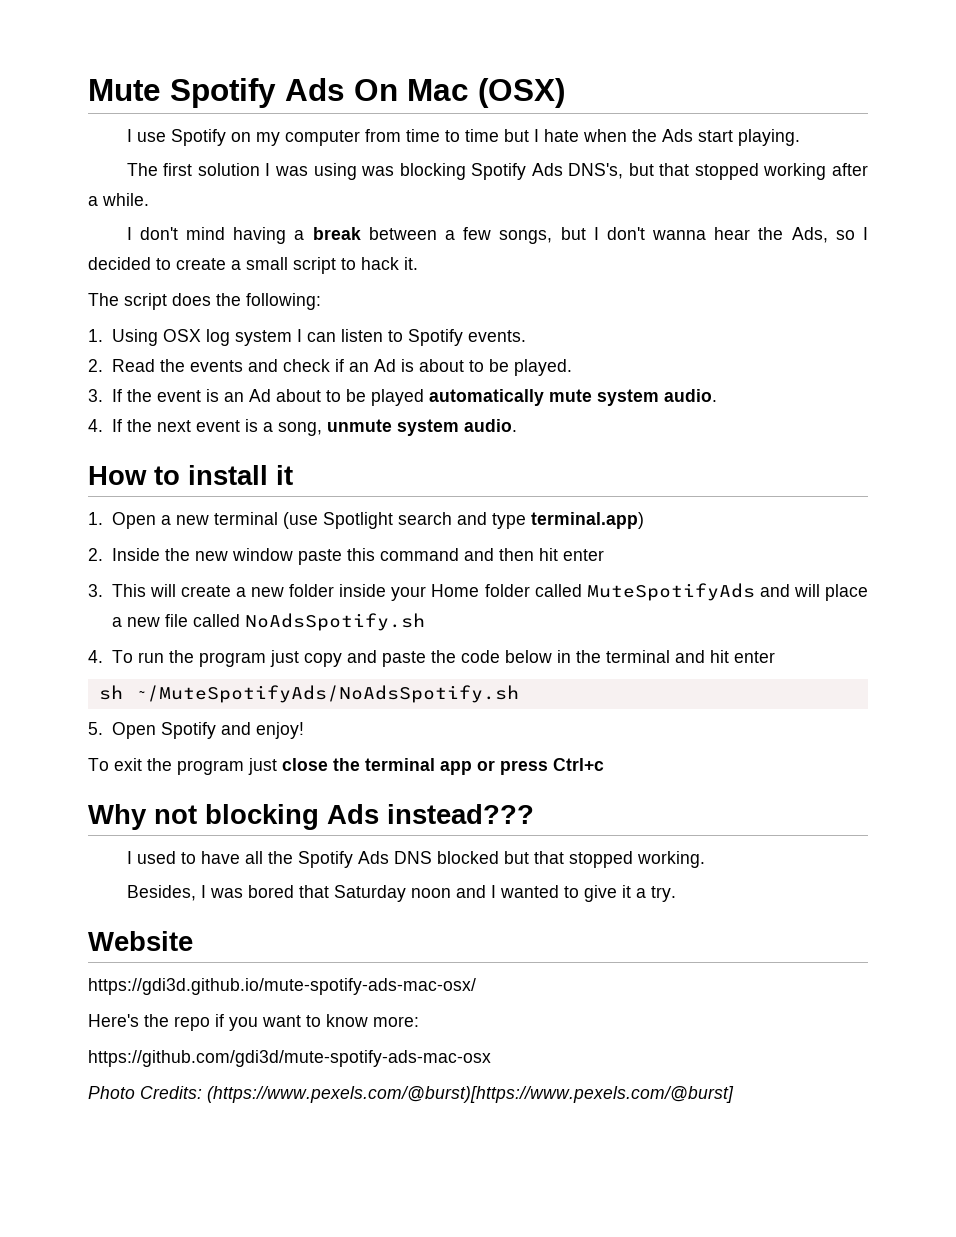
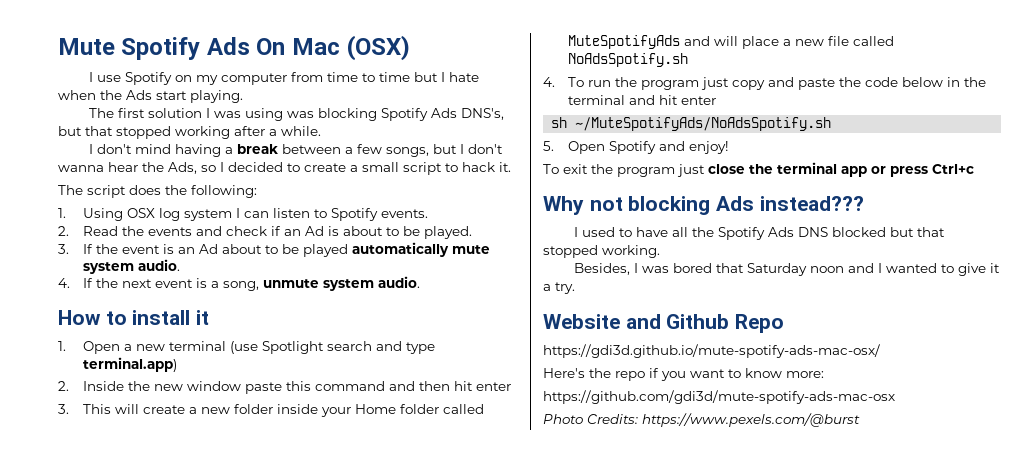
- Website
+ Website and Github Repo
- Photo Credits: (https://www.pexels.com/@burst)[https://www.pexels.com/@burst]
+ Photo Credits: https://www.pexels.com/@burst

